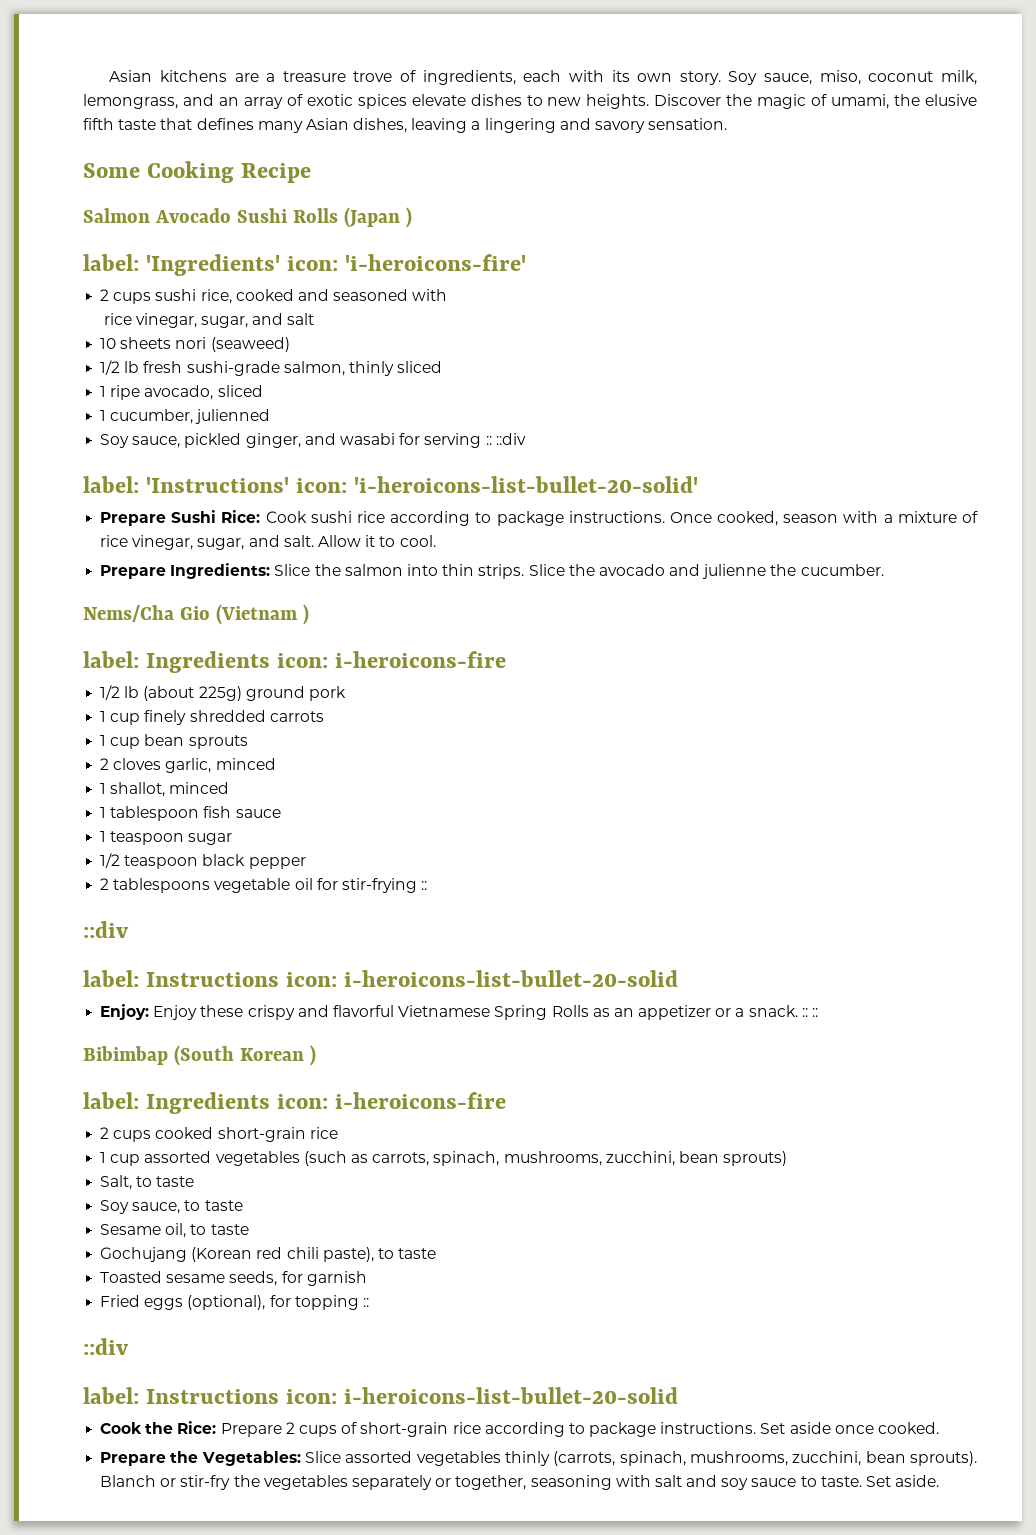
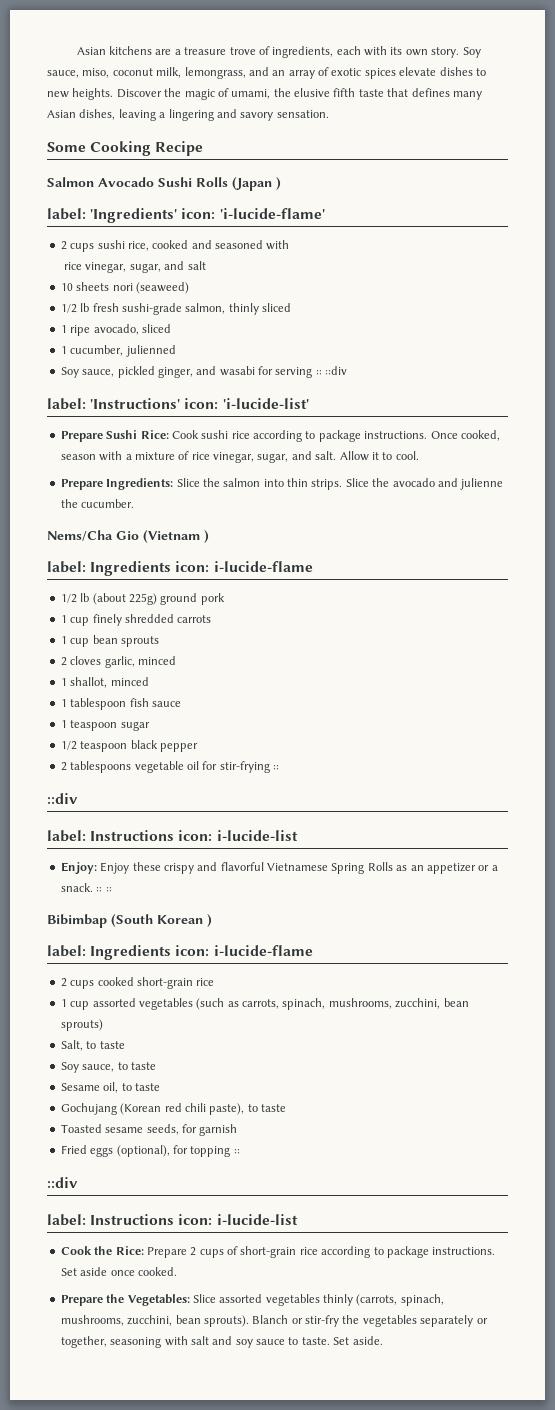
- label: 'Ingredients' icon: 'i-heroicons-fire'
+ label: 'Ingredients' icon: 'i-lucide-flame'
- label: 'Instructions' icon: 'i-heroicons-list-bullet-20-solid'
+ label: 'Instructions' icon: 'i-lucide-list'
  Nems/Cha Gio (Vietnam )
- label: Ingredients icon: i-heroicons-fire
+ label: Ingredients icon: i-lucide-flame
  2 tablespoons vegetable oil for stir-frying ::
  ::div
- label: Instructions icon: i-heroicons-list-bullet-20-solid
+ label: Instructions icon: i-lucide-list
  Bibimbap (South Korean )
- label: Ingredients icon: i-heroicons-fire
+ label: Ingredients icon: i-lucide-flame
  Fried eggs (optional), for topping ::
  ::div
- label: Instructions icon: i-heroicons-list-bullet-20-solid
+ label: Instructions icon: i-lucide-list

